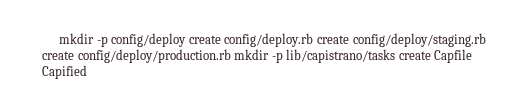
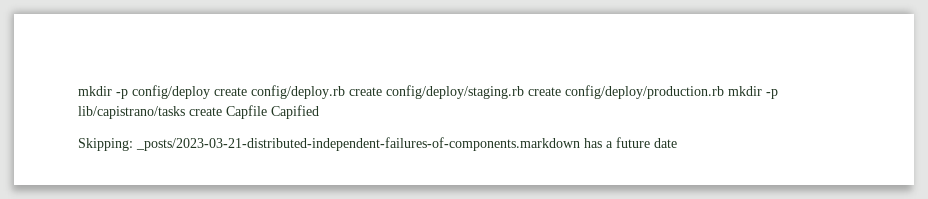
+ Skipping: _posts/2023-03-21-distributed-independent-failures-of-components.markdown has a future date

